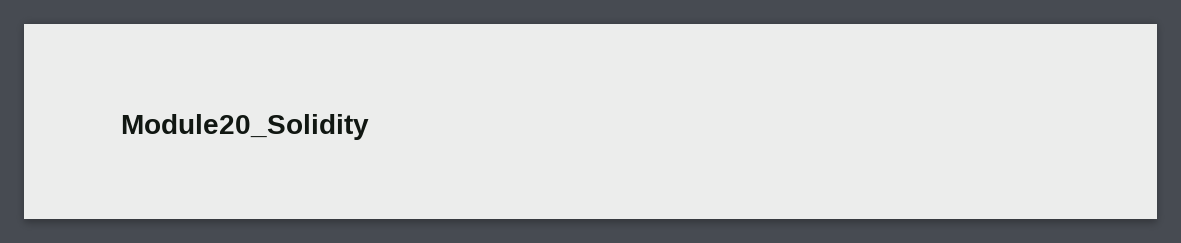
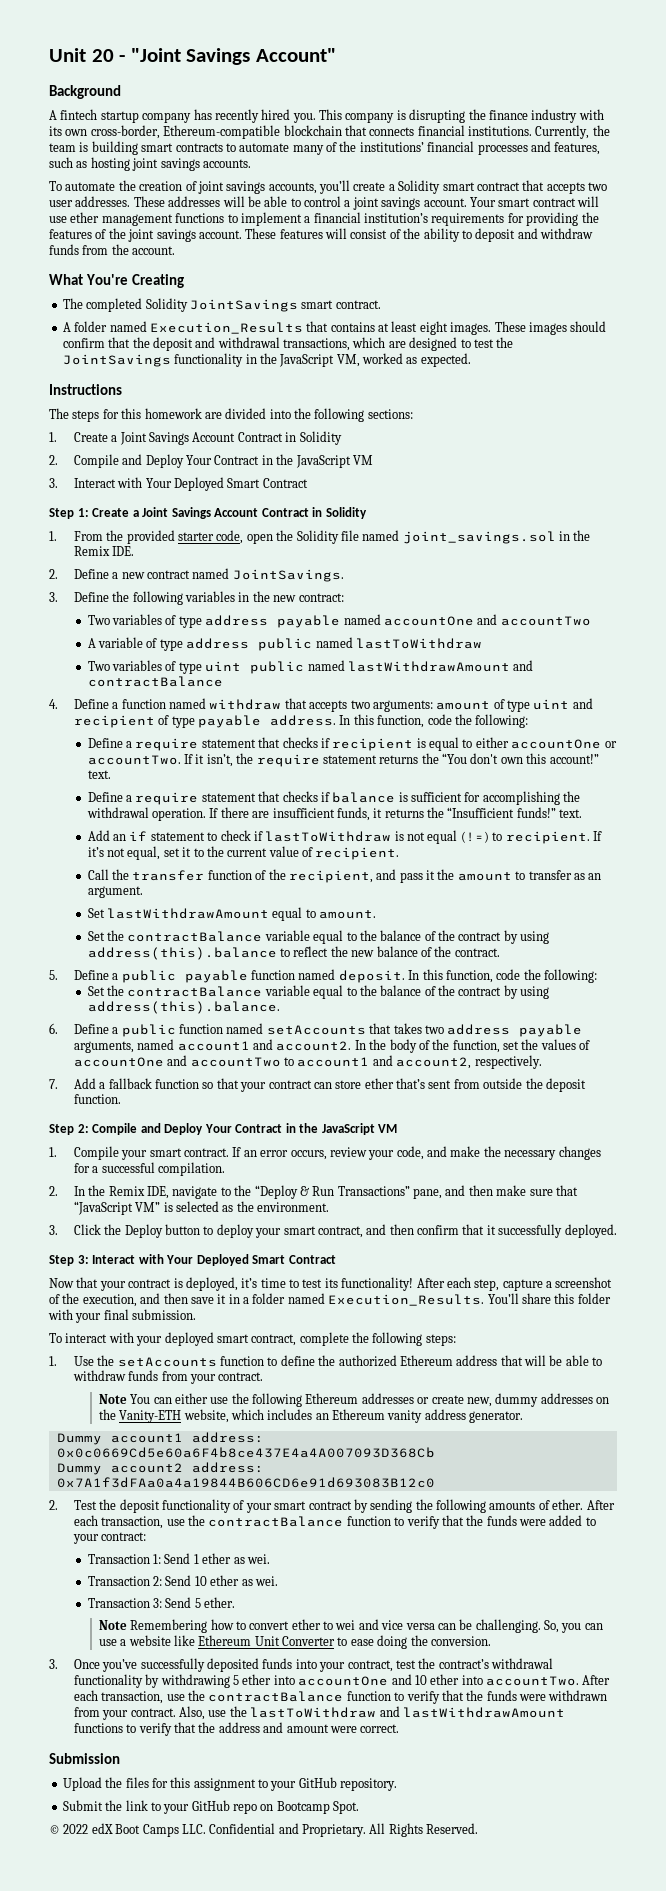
- Module20_Solidity
+ Unit 20 - "Joint Savings Account"
+ Background
+ A fintech startup company has recently hired you. This company is disrupting the finance industry with its own cross-border, Ethereum-compatible blockchain that connects financial institutions. Currently, the team is building smart contracts to automate many of the institutions’ financial processes and features, such as hosting joint savings accounts.
+ To automate the creation of joint savings accounts, you’ll create a Solidity smart contract that accepts two user addresses. These addresses will be able to control a joint savings account. Your smart contract will use ether management functions to implement a financial institution’s requirements for providing the features of the joint savings account. These features will consist of the ability to deposit and withdraw funds from the account.
+ What You're Creating
+ The completed Solidity JointSavings smart contract.
+ A folder named Execution_Results that contains at least eight images. These images should confirm that the deposit and withdrawal transactions, which are designed to test the JointSavings functionality in the JavaScript VM, worked as expected.
+ Instructions
+ The steps for this homework are divided into the following sections:
+ 1. Create a Joint Savings Account Contract in Solidity
+ 2. Compile and Deploy Your Contract in the JavaScript VM
+ 3. Interact with Your Deployed Smart Contract
+ Step 1: Create a Joint Savings Account Contract in Solidity
+ 1. From the provided starter code, open the Solidity file named joint_savings.sol in the Remix IDE.
+ 2. Define a new contract named JointSavings.
+ 3. Define the following variables in the new contract:
+ Two variables of type address payable named accountOne and accountTwo
+ A variable of type address public named lastToWithdraw
+ Two variables of type uint public named lastWithdrawAmount and contractBalance
+ 4. Define a function named withdraw that accepts two arguments: amount of type uint and recipient of type payable address. In this function, code the following:
+ Define a require statement that checks if recipient is equal to either accountOne or accountTwo. If it isn’t, the require statement returns the “You don't own this account!” text.
+ Define a require statement that checks if balance is sufficient for accomplishing the withdrawal operation. If there are insufficient funds, it returns the “Insufficient funds!” text.
+ Add an if statement to check if lastToWithdraw is not equal (!=) to recipient. If it’s not equal, set it to the current value of recipient.
+ Call the transfer function of the recipient, and pass it the amount to transfer as an argument.
+ Set lastWithdrawAmount equal to amount.
+ Set the contractBalance variable equal to the balance of the contract by using address(this).balance to reflect the new balance of the contract.
+ 5. Define a public payable function named deposit. In this function, code the following:
+ Set the contractBalance variable equal to the balance of the contract by using address(this).balance.
+ 6. Define a public function named setAccounts that takes two address payable arguments, named account1 and account2. In the body of the function, set the values of accountOne and accountTwo to account1 and account2, respectively.
+ 7. Add a fallback function so that your contract can store ether that’s sent from outside the deposit function.
+ Step 2: Compile and Deploy Your Contract in the JavaScript VM
+ 1. Compile your smart contract. If an error occurs, review your code, and make the necessary changes for a successful compilation.
+ 2. In the Remix IDE, navigate to the “Deploy & Run Transactions” pane, and then make sure that “JavaScript VM” is selected as the environment.
+ 3. Click the Deploy button to deploy your smart contract, and then confirm that it successfully deployed.
+ Step 3: Interact with Your Deployed Smart Contract
+ Now that your contract is deployed, it’s time to test its functionality! After each step, capture a screenshot of the execution, and then save it in a folder named Execution_Results. You’ll share this folder with your final submission.
+ To interact with your deployed smart contract, complete the following steps:
+ 1. Use the setAccounts function to define the authorized Ethereum address that will be able to withdraw funds from your contract.
+ Note You can either use the following Ethereum addresses or create new, dummy addresses on the Vanity-ETH website, which includes an Ethereum vanity address generator.
+ Dummy account1 address: 0x0c0669Cd5e60a6F4b8ce437E4a4A007093D368Cb
+ Dummy account2 address: 0x7A1f3dFAa0a4a19844B606CD6e91d693083B12c0
+ 2. Test the deposit functionality of your smart contract by sending the following amounts of ether. After each transaction, use the contractBalance function to verify that the funds were added to your contract:
+ Transaction 1: Send 1 ether as wei.
+ Transaction 2: Send 10 ether as wei.
+ Transaction 3: Send 5 ether.
+ Note Remembering how to convert ether to wei and vice versa can be challenging. So, you can use a website like Ethereum Unit Converter to ease doing the conversion.
+ 3. Once you’ve successfully deposited funds into your contract, test the contract’s withdrawal functionality by withdrawing 5 ether into accountOne and 10 ether into accountTwo. After each transaction, use the contractBalance function to verify that the funds were withdrawn from your contract. Also, use the lastToWithdraw and lastWithdrawAmount functions to verify that the address and amount were correct.
+ Submission
+ Upload the files for this assignment to your GitHub repository.
+ Submit the link to your GitHub repo on Bootcamp Spot.
+ © 2022 edX Boot Camps LLC. Confidential and Proprietary. All Rights Reserved.

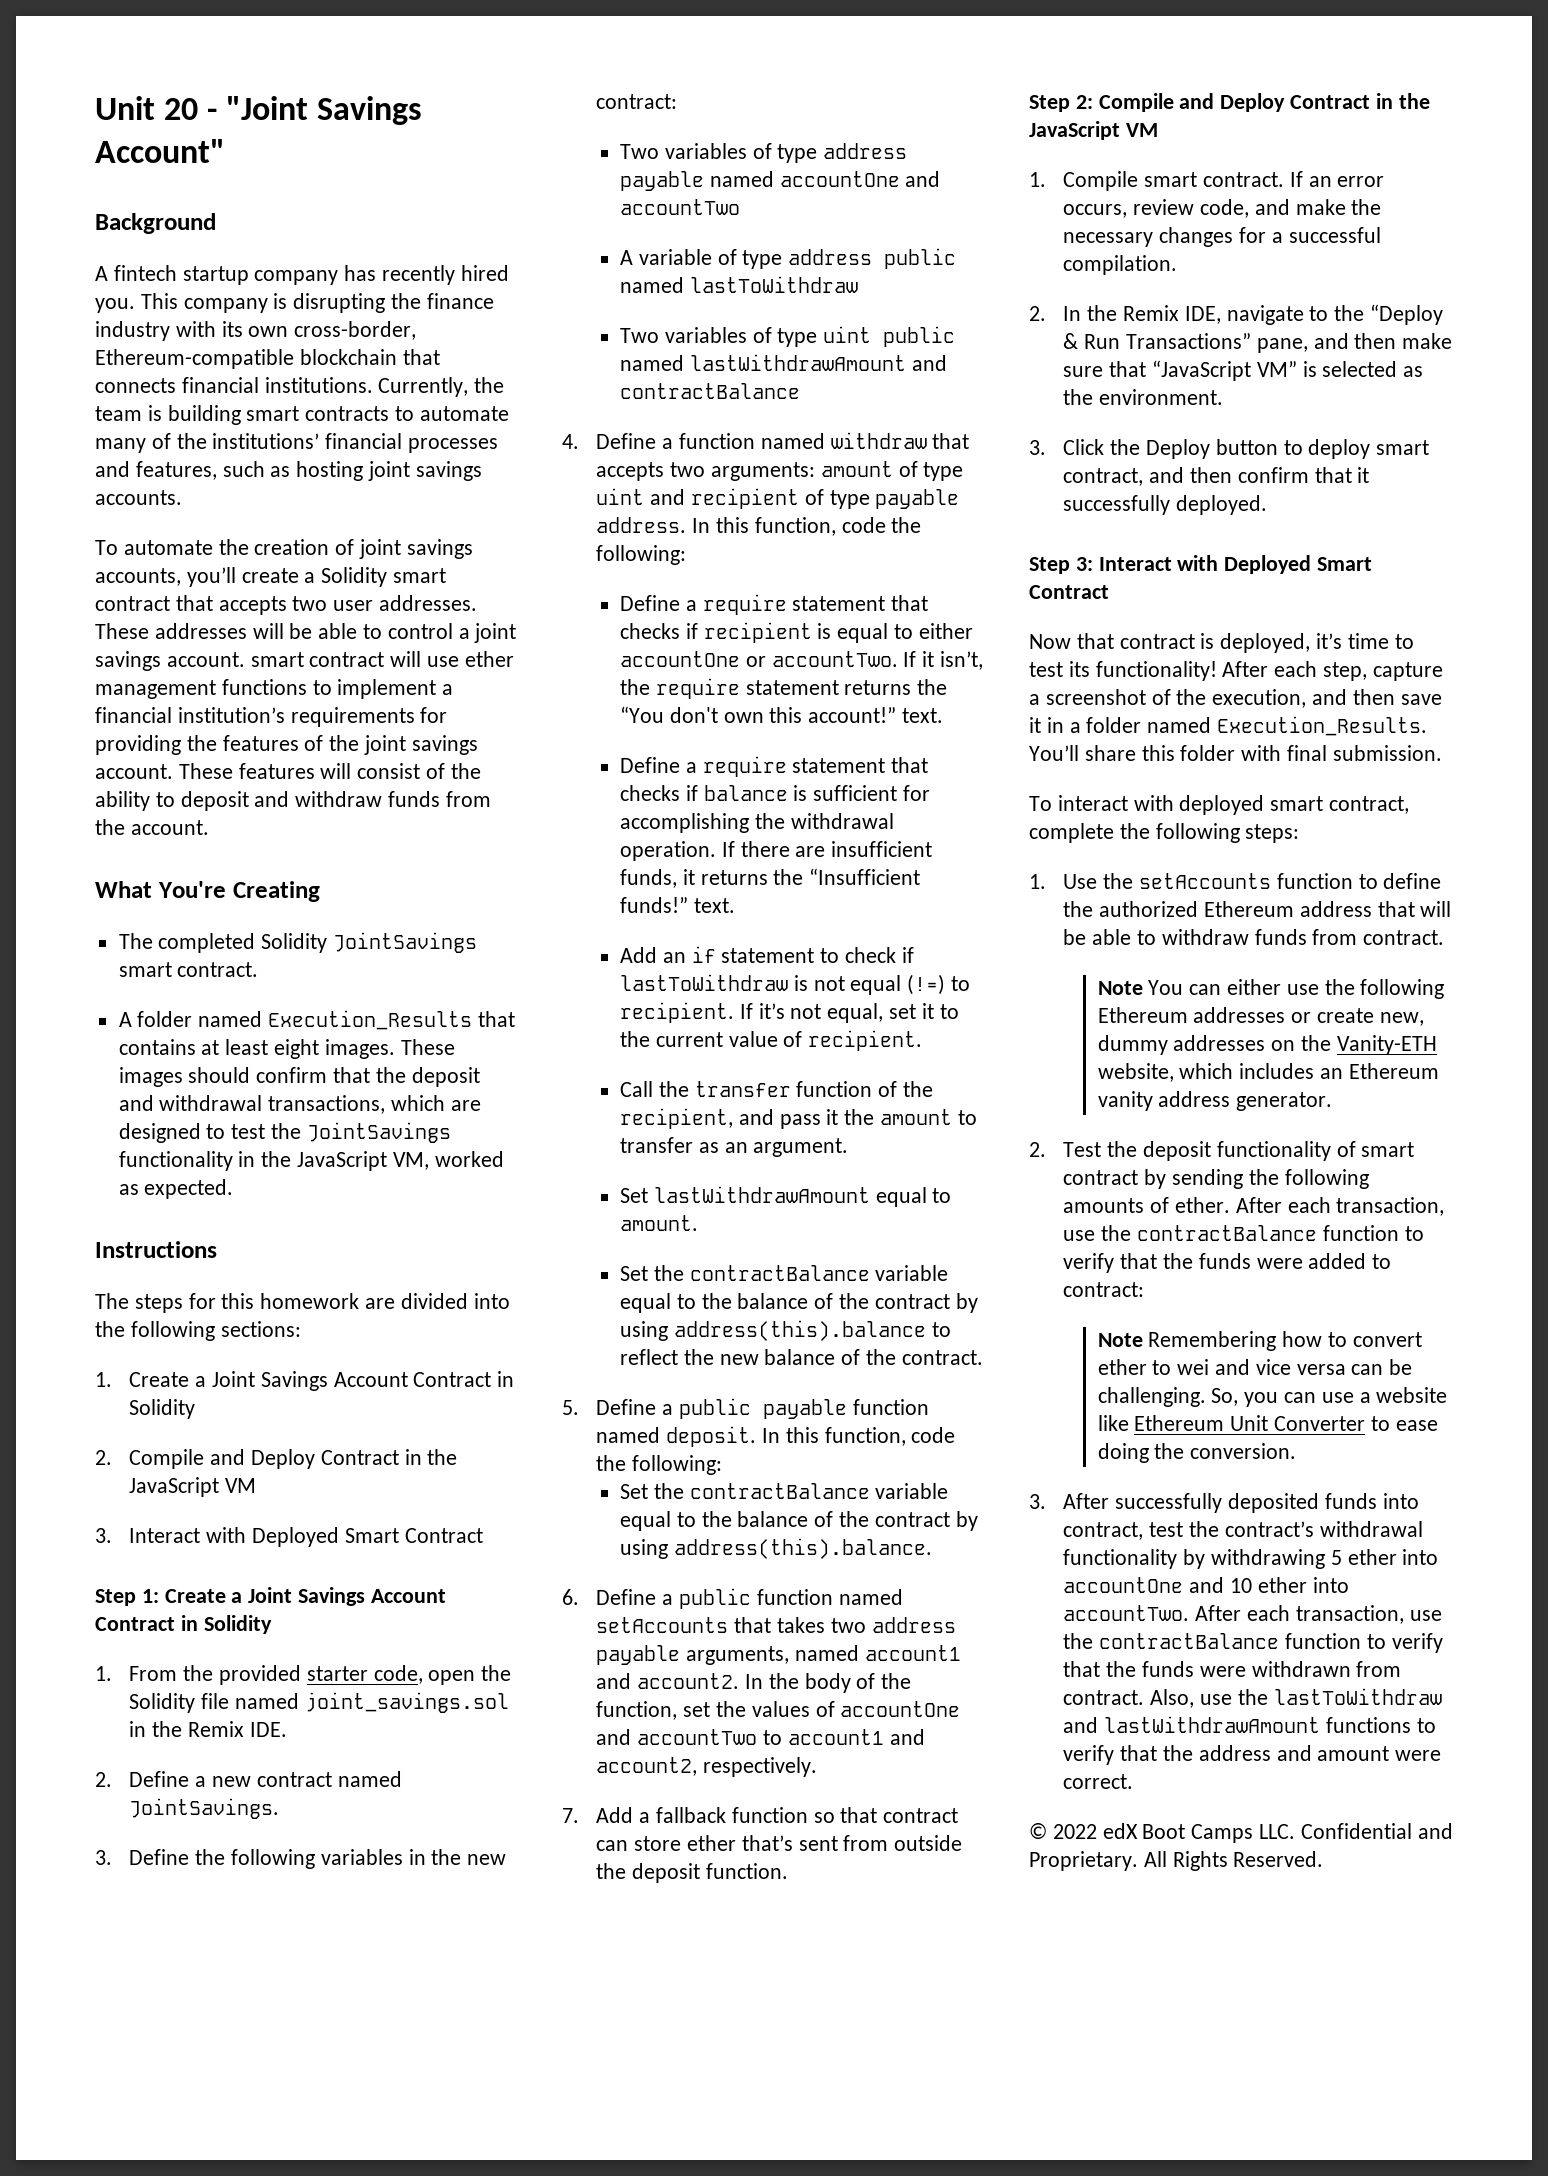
- These addresses will be able to control a joint savings account. Your smart contract will use ether management functions to implement a financial institution’s requirements for providing the features of the joint savings account.
+ These addresses will be able to control a joint savings account. smart contract will use ether management functions to implement a financial institution’s requirements for providing the features of the joint savings account.
- 2. Compile and Deploy Your Contract in the JavaScript VM
+ 2. Compile and Deploy Contract in the JavaScript VM
- 3. Interact with Your Deployed Smart Contract
+ 3. Interact with Deployed Smart Contract
- 7. Add a fallback function so that your contract can store ether that’s sent from outside the deposit function.
+ 7. Add a fallback function so that contract can store ether that’s sent from outside the deposit function.
- Step 2: Compile and Deploy Your Contract in the JavaScript VM
+ Step 2: Compile and Deploy Contract in the JavaScript VM
- 1. Compile your smart contract.
+ 1. Compile smart contract.
- If an error occurs, review your code, and make the necessary changes for a successful compilation.
+ If an error occurs, review code, and make the necessary changes for a successful compilation.
- 3. Click the Deploy button to deploy your smart contract, and then confirm that it successfully deployed.
+ 3. Click the Deploy button to deploy smart contract, and then confirm that it successfully deployed.
- Step 3: Interact with Your Deployed Smart Contract
+ Step 3: Interact with Deployed Smart Contract
- Now that your contract is deployed, it’s time to test its functionality!
+ Now that contract is deployed, it’s time to test its functionality!
- You’ll share this folder with your final submission.
+ You’ll share this folder with final submission.
- To interact with your deployed smart contract, complete the following steps:
+ To interact with deployed smart contract, complete the following steps:
- 1. Use the setAccounts function to define the authorized Ethereum address that will be able to withdraw funds from your contract.
+ 1. Use the setAccounts function to define the authorized Ethereum address that will be able to withdraw funds from contract.
- Dummy account1 address: 0x0c0669Cd5e60a6F4b8ce437E4a4A007093D368Cb
- Dummy account2 address: 0x7A1f3dFAa0a4a19844B606CD6e91d693083B12c0
- 2. Test the deposit functionality of your smart contract by sending the following amounts of ether.
+ 2. Test the deposit functionality of smart contract by sending the following amounts of ether.
- After each transaction, use the contractBalance function to verify that the funds were added to your contract:
- Transaction 1: Send 1 ether as wei.
- Transaction 2: Send 10 ether as wei.
- Transaction 3: Send 5 ether.
+ After each transaction, use the contractBalance function to verify that the funds were added to contract:
- 3. Once you’ve successfully deposited funds into your contract, test the contract’s withdrawal functionality by withdrawing 5 ether into accountOne and 10 ether into accountTwo.
+ 3. After successfully deposited funds into contract, test the contract’s withdrawal functionality by withdrawing 5 ether into accountOne and 10 ether into accountTwo.
- After each transaction, use the contractBalance function to verify that the funds were withdrawn from your contract.
+ After each transaction, use the contractBalance function to verify that the funds were withdrawn from contract.
- Submission
- Upload the files for this assignment to your GitHub repository.
- Submit the link to your GitHub repo on Bootcamp Spot.

